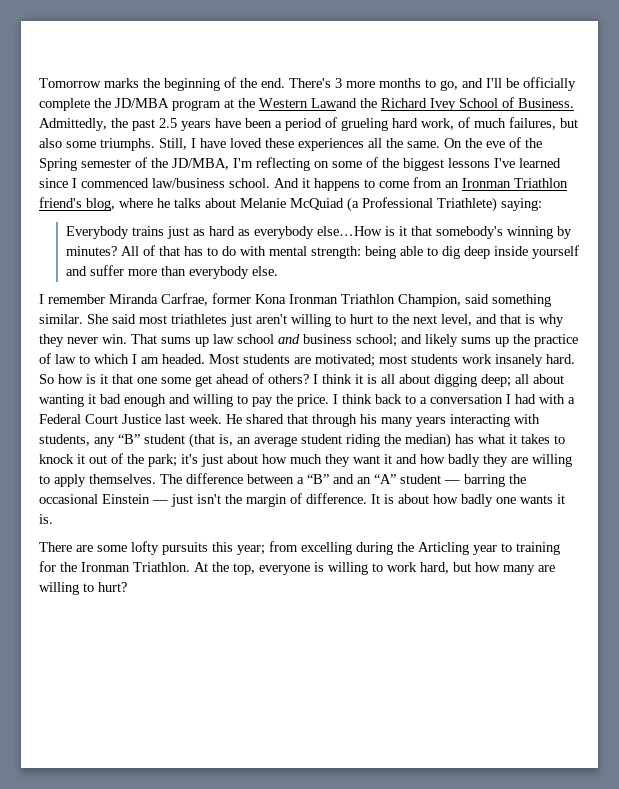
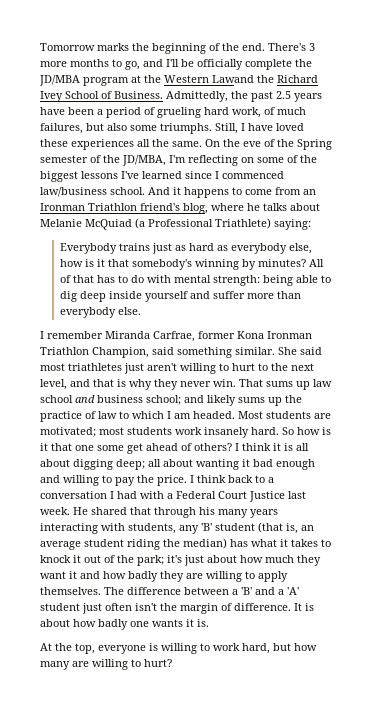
- Everybody trains just as hard as everybody else…How is it that somebody's winning by minutes?
+ Everybody trains just as hard as everybody else, how is it that somebody's winning by minutes?
- He shared that through his many years interacting with students, any “B” student (that is, an average student riding the median) has what it takes to knock it out of the park; it's just about how much they want it and how badly they are willing to apply themselves.
+ He shared that through his many years interacting with students, any 'B' student (that is, an average student riding the median) has what it takes to knock it out of the park; it's just about how much they want it and how badly they are willing to apply themselves.
- The difference between a “B” and an “A” student — barring the occasional Einstein — just isn't the margin of difference.
+ The difference between a 'B' and a 'A' student just often isn't the margin of difference.
- There are some lofty pursuits this year; from excelling during the Articling year to training for the Ironman Triathlon.

